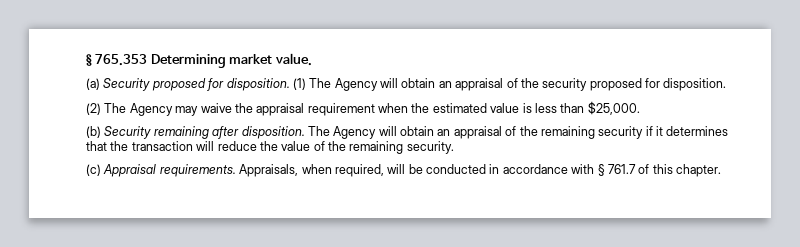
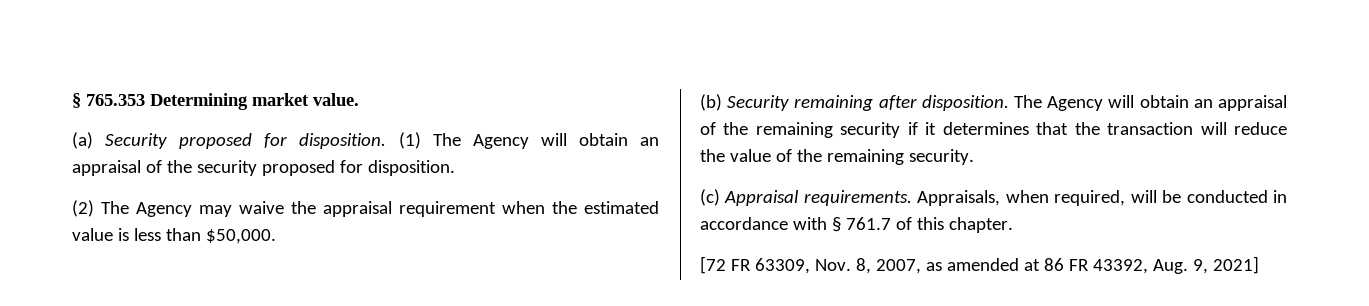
- (2) The Agency may waive the appraisal requirement when the estimated value is less than $25,000.
+ (2) The Agency may waive the appraisal requirement when the estimated value is less than $50,000.
+ [72 FR 63309, Nov. 8, 2007, as amended at 86 FR 43392, Aug. 9, 2021]

